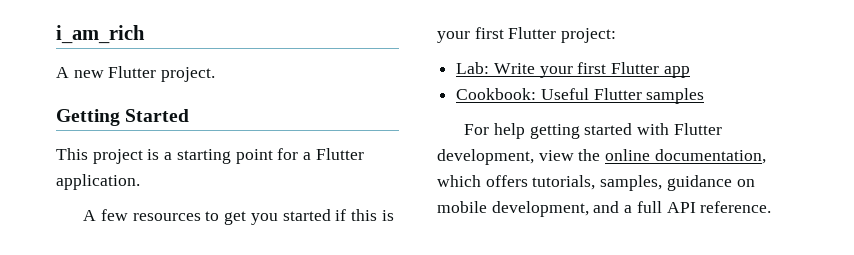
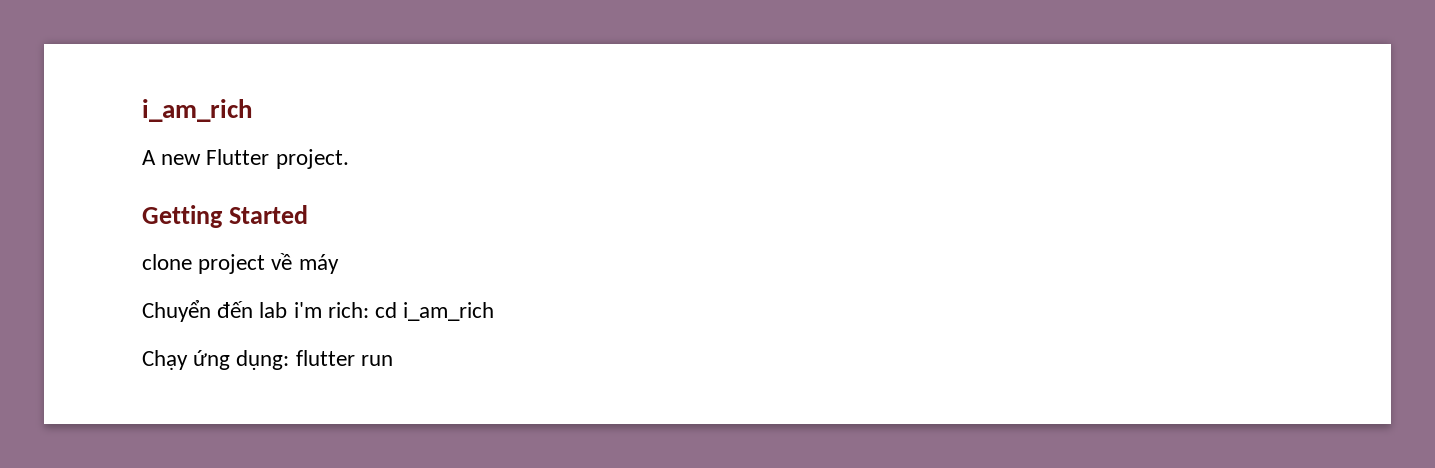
- This project is a starting point for a Flutter application.
- A few resources to get you started if this is your first Flutter project:
- Lab: Write your first Flutter app
- Cookbook: Useful Flutter samples
- For help getting started with Flutter development, view the online documentation, which offers tutorials, samples, guidance on mobile development, and a full API reference.
+ clone project về máy
+ Chuyển đến lab i'm rich: cd i_am_rich
+ Chạy ứng dụng: flutter run

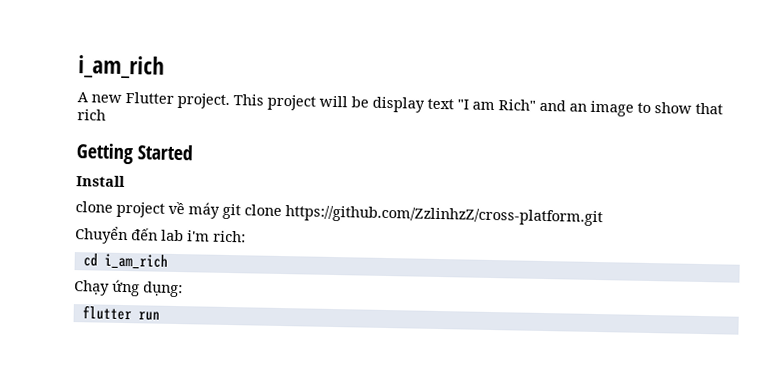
+ This project will be display text "I am Rich" and an image to show that rich
+ Install
- clone project về máy
+ clone project về máy git clone https://github.com/ZzlinhzZ/cross-platform.git
- Chuyển đến lab i'm rich: cd i_am_rich
+ Chuyển đến lab i'm rich:
+ cd i_am_rich
- Chạy ứng dụng: flutter run
+ Chạy ứng dụng:
+ flutter run

